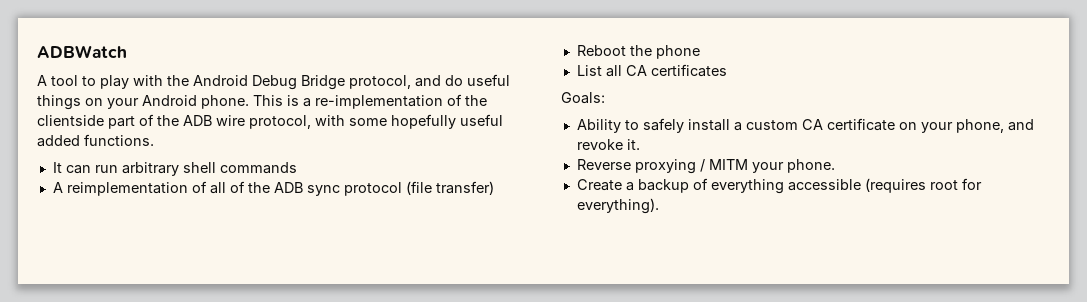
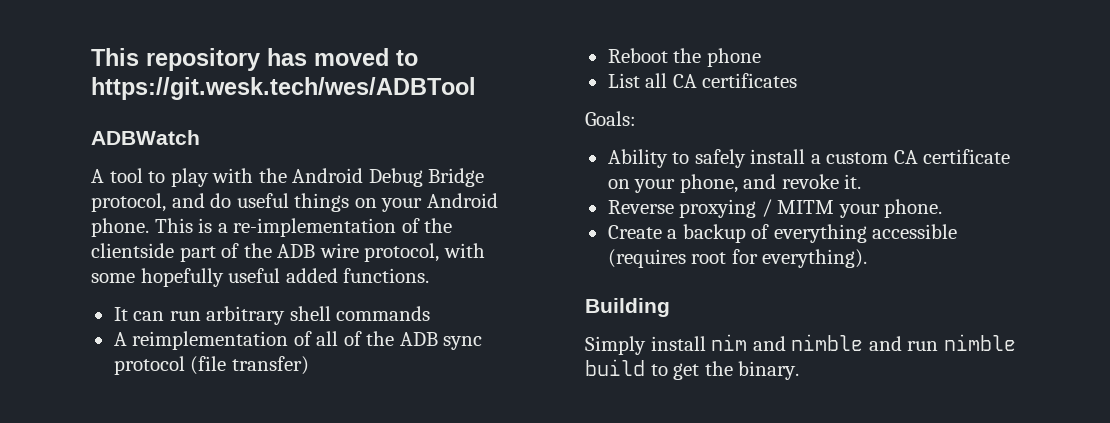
+ This repository has moved to https://git.wesk.tech/wes/ADBTool
+ Building
+ Simply install nim and nimble and run nimble build to get the binary.

